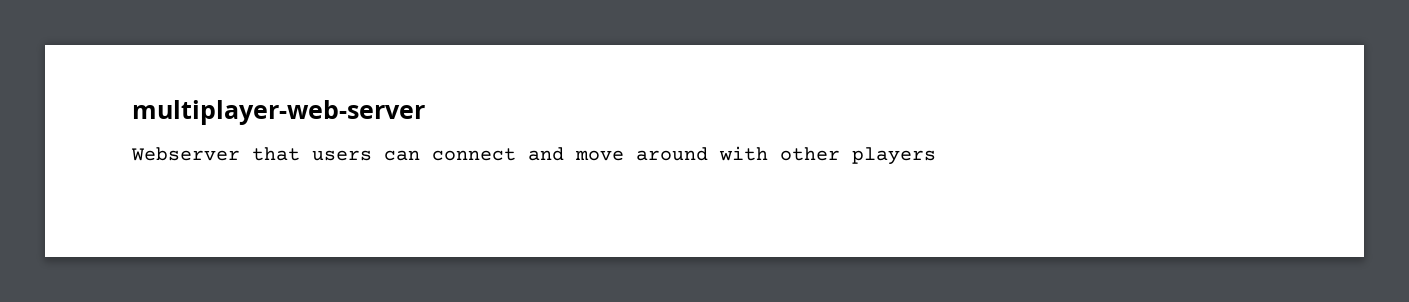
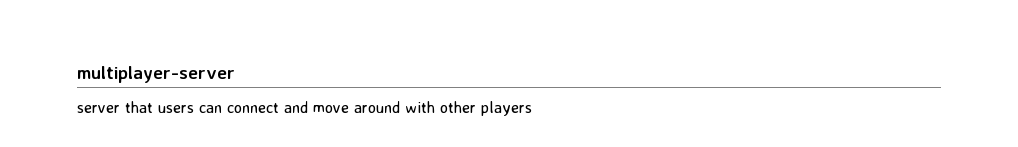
- multiplayer-web-server
- Webserver that users can connect and move around with other players
+ multiplayer-server
+ server that users can connect and move around with other players

